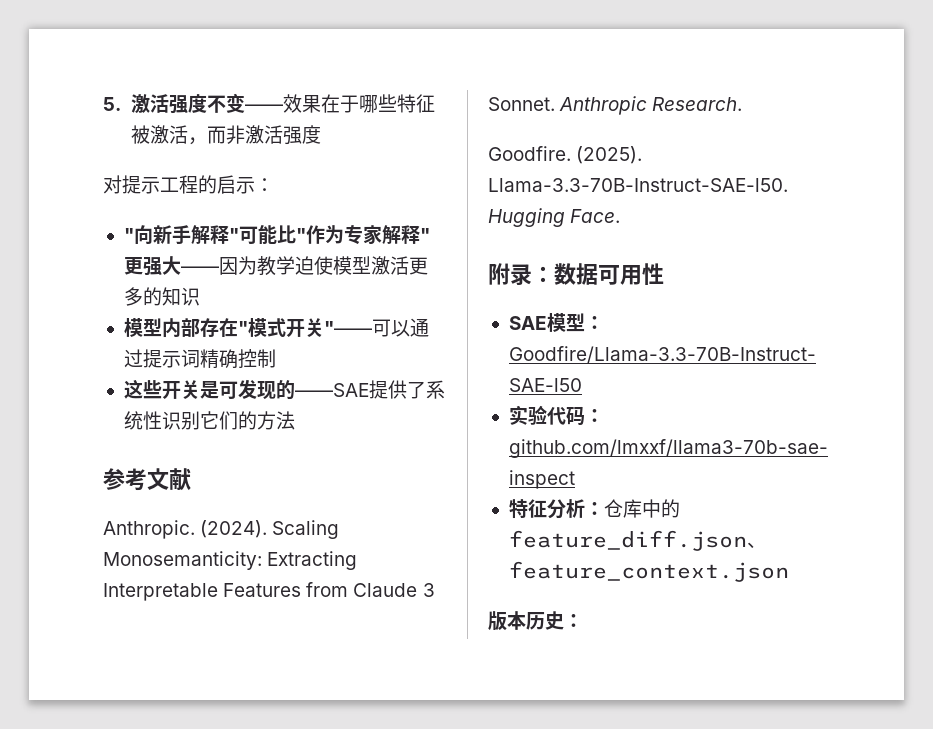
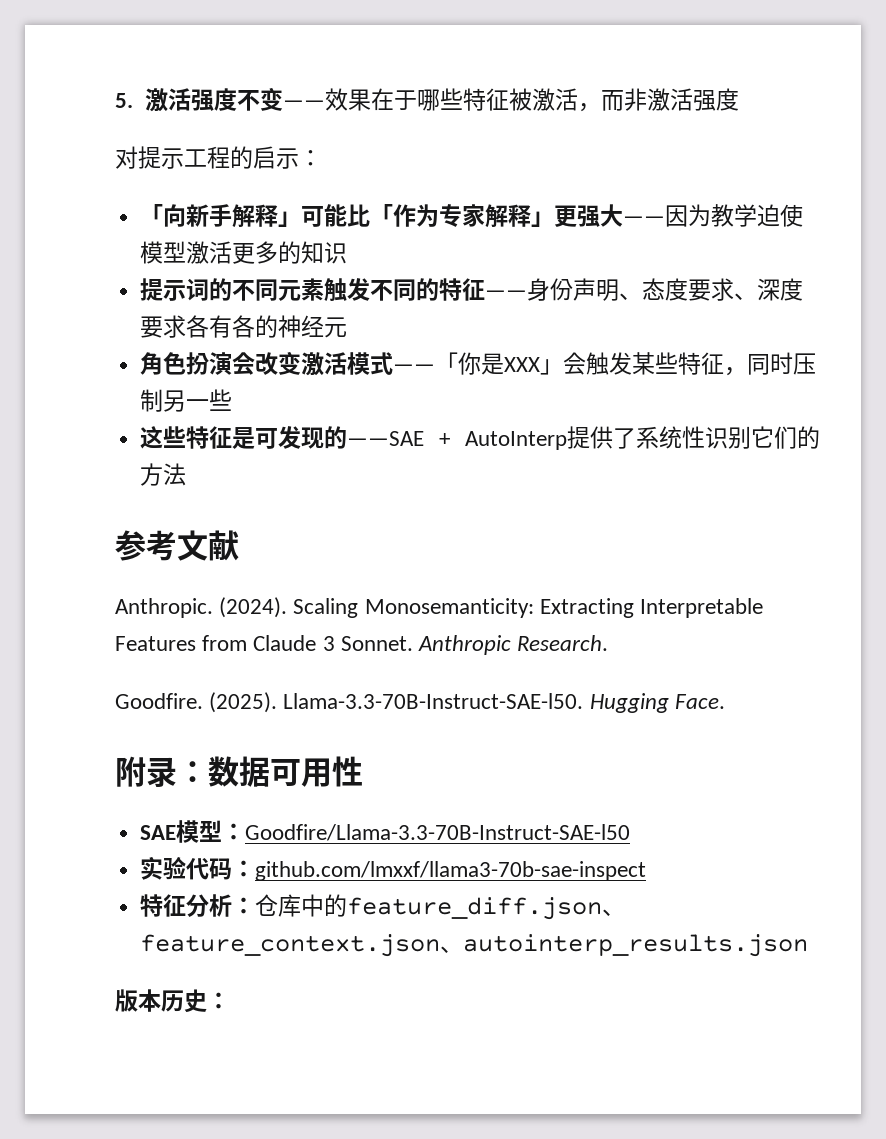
- "向新手解释"可能比"作为专家解释"更强大——因为教学迫使模型激活更多的知识
+ 「向新手解释」可能比「作为专家解释」更强大——因为教学迫使模型激活更多的知识
- 模型内部存在"模式开关"——可以通过提示词精确控制
+ 提示词的不同元素触发不同的特征——身份声明、态度要求、深度要求各有各的神经元
+ 角色扮演会改变激活模式——「你是XXX」会触发某些特征，同时压制另一些
- 这些开关是可发现的——SAE提供了系统性识别它们的方法
+ 这些特征是可发现的——SAE + AutoInterp提供了系统性识别它们的方法
- 特征分析：仓库中的feature_diff.json、feature_context.json
+ 特征分析：仓库中的feature_diff.json、feature_context.json、autointerp_results.json

